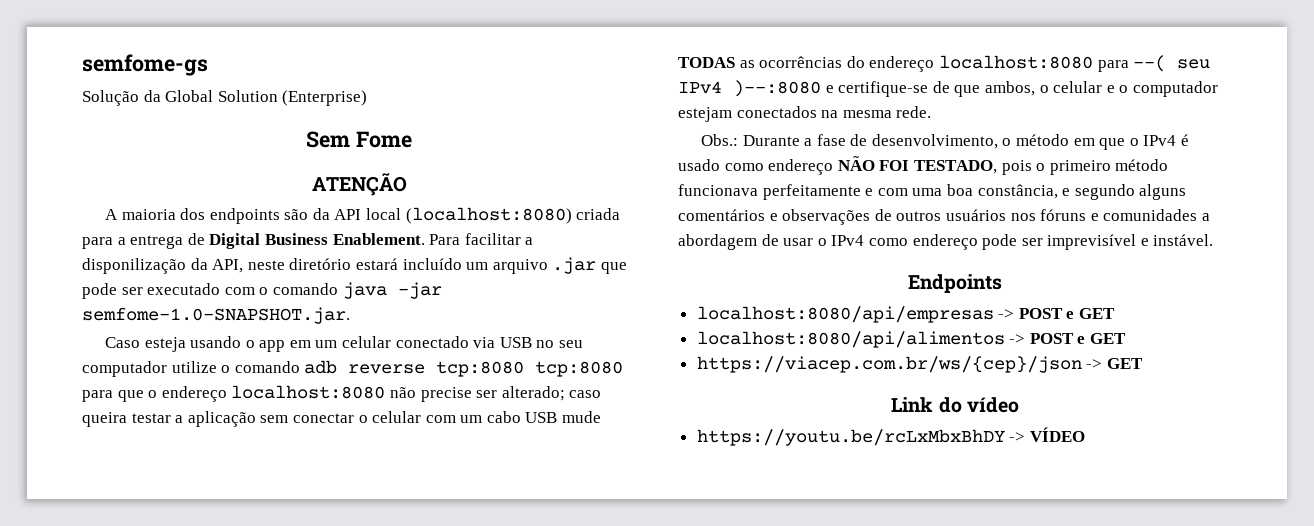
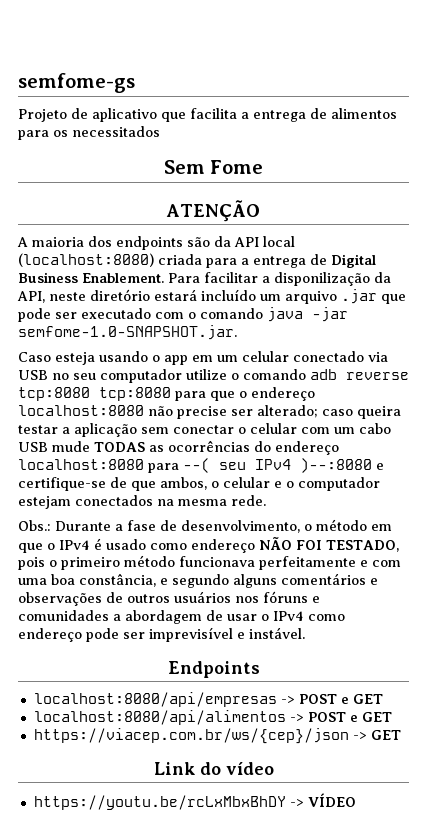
- Solução da Global Solution (Enterprise)
+ Projeto de aplicativo que facilita a entrega de alimentos para os necessitados

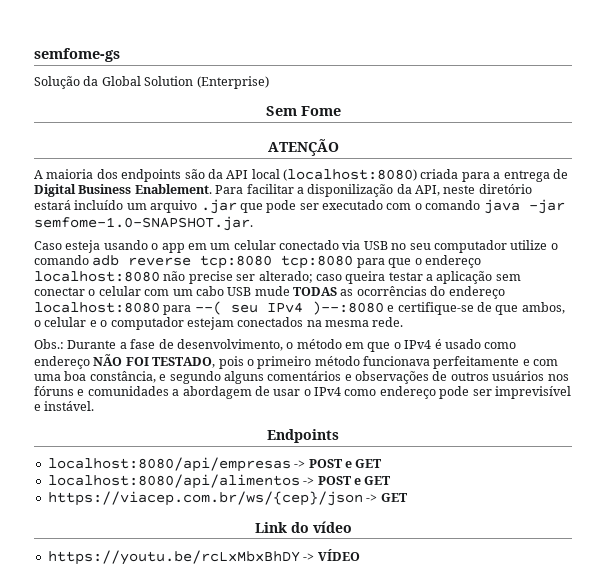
- Projeto de aplicativo que facilita a entrega de alimentos para os necessitados
+ Solução da Global Solution (Enterprise)

